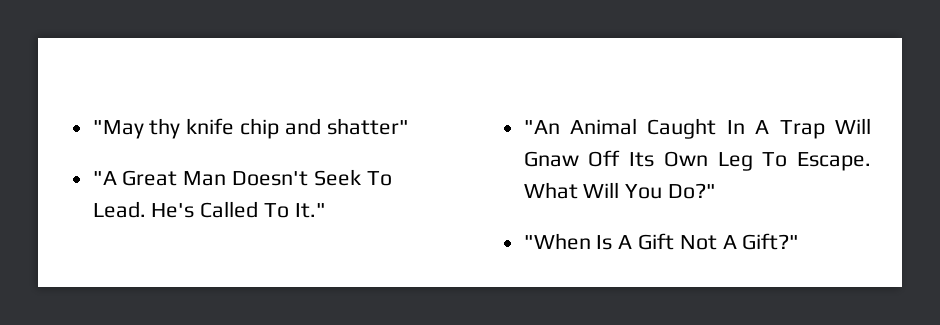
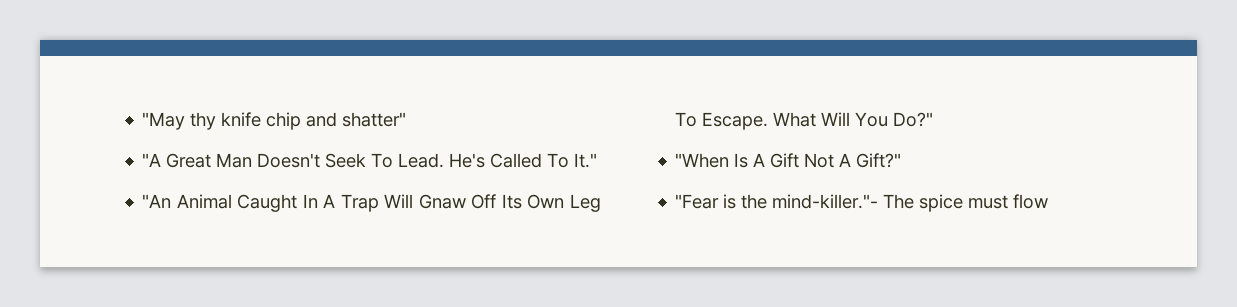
+ "Fear is the mind-killer."- The spice must flow

